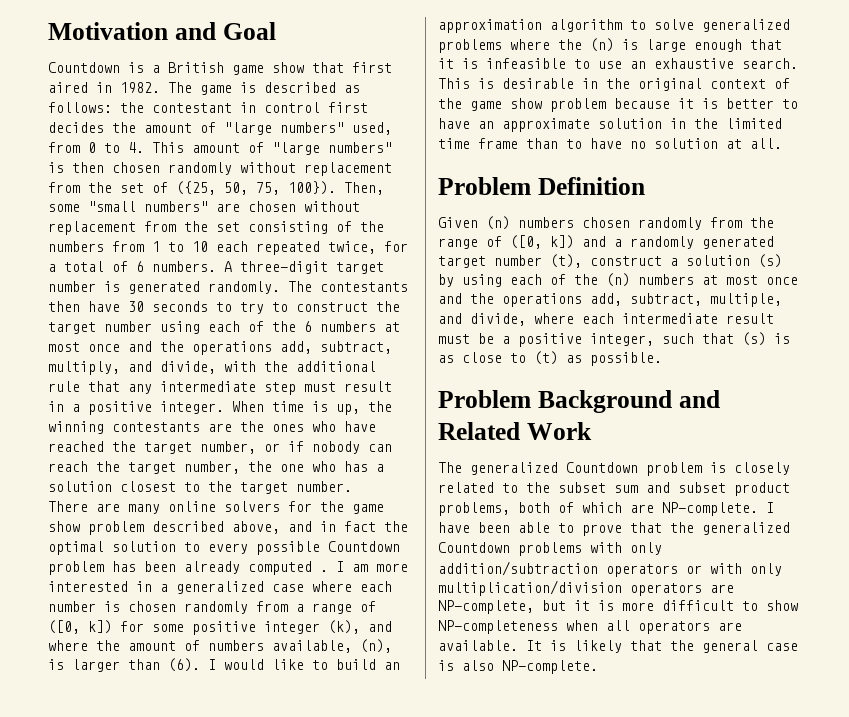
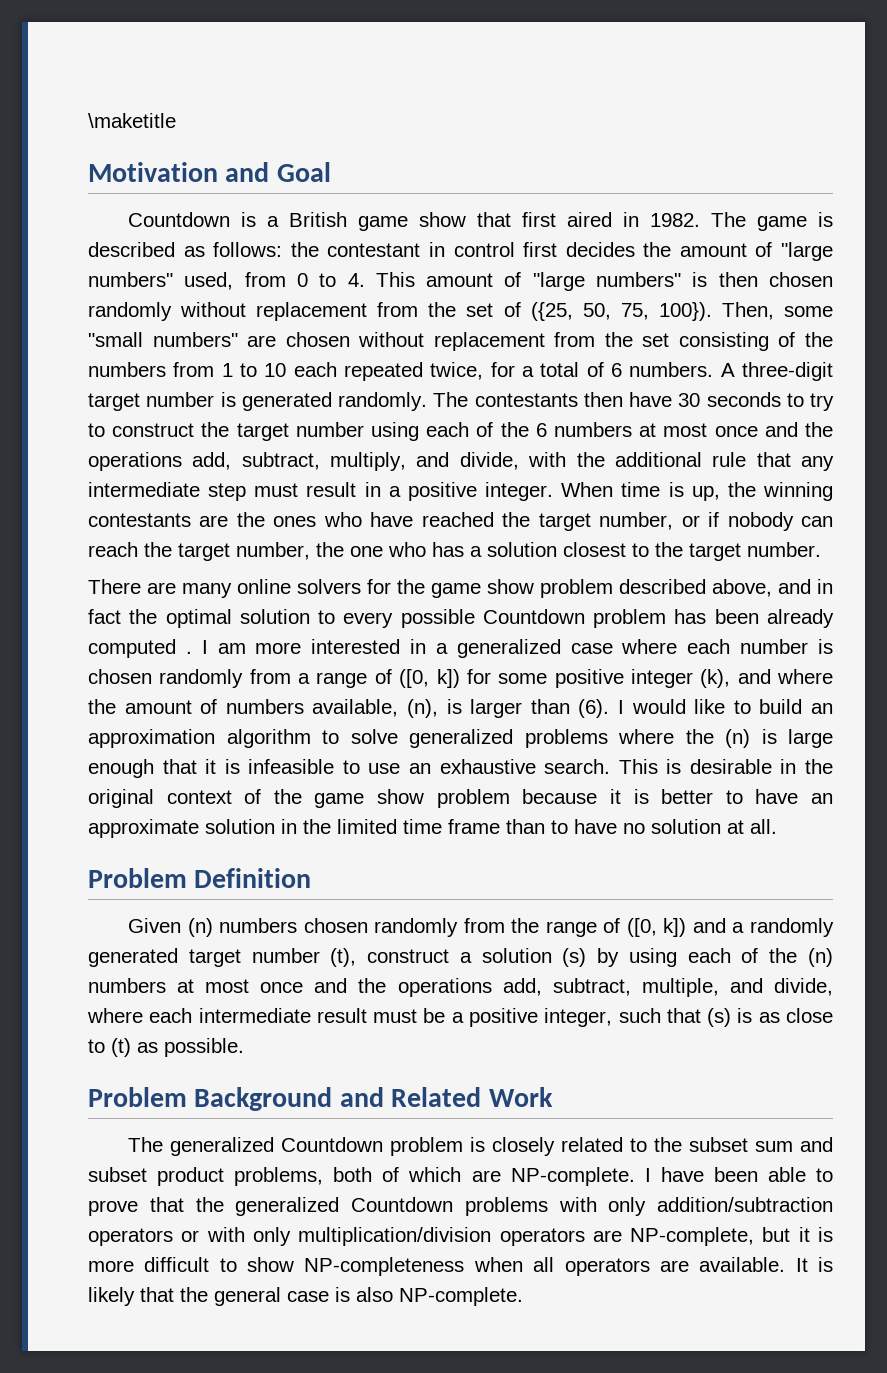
+ \maketitle

